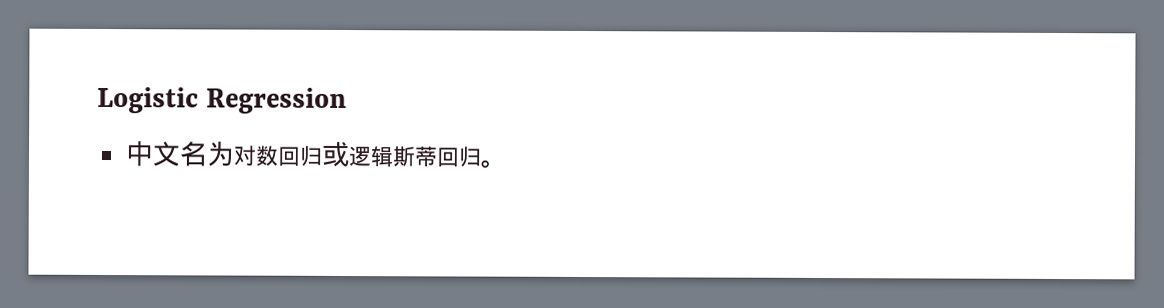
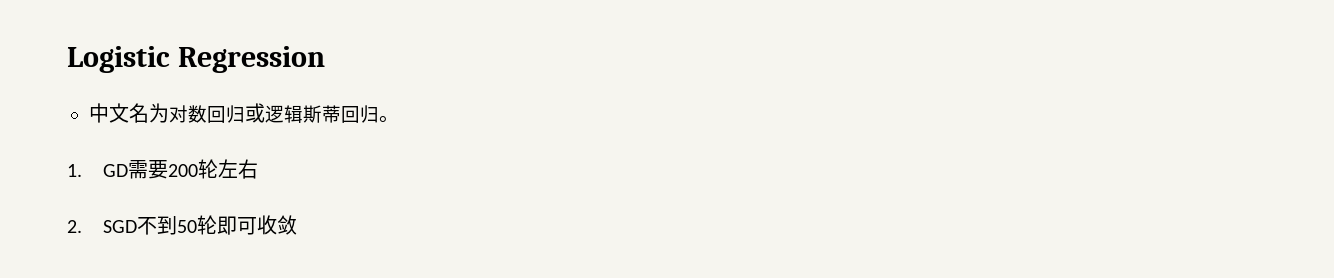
+ 1. GD需要200轮左右
+ 2. SGD不到50轮即可收敛

